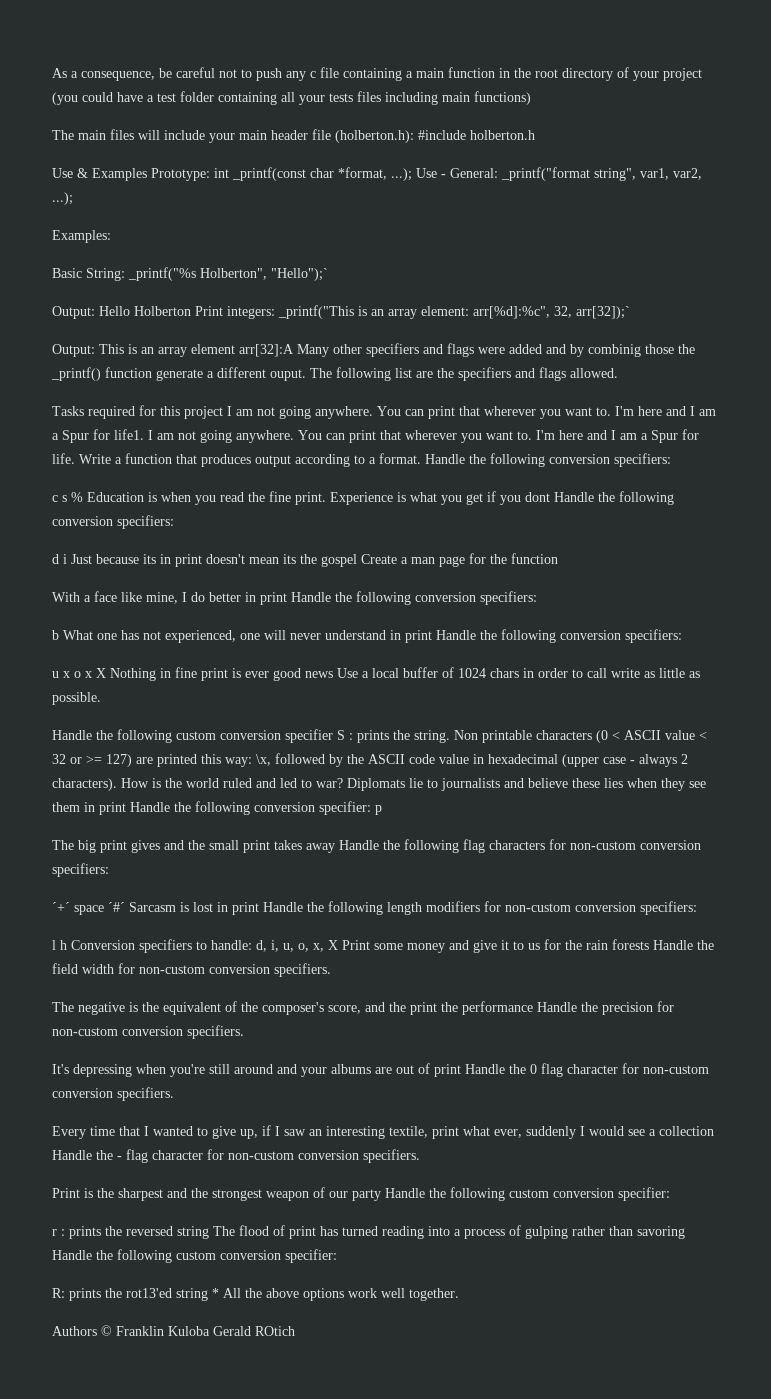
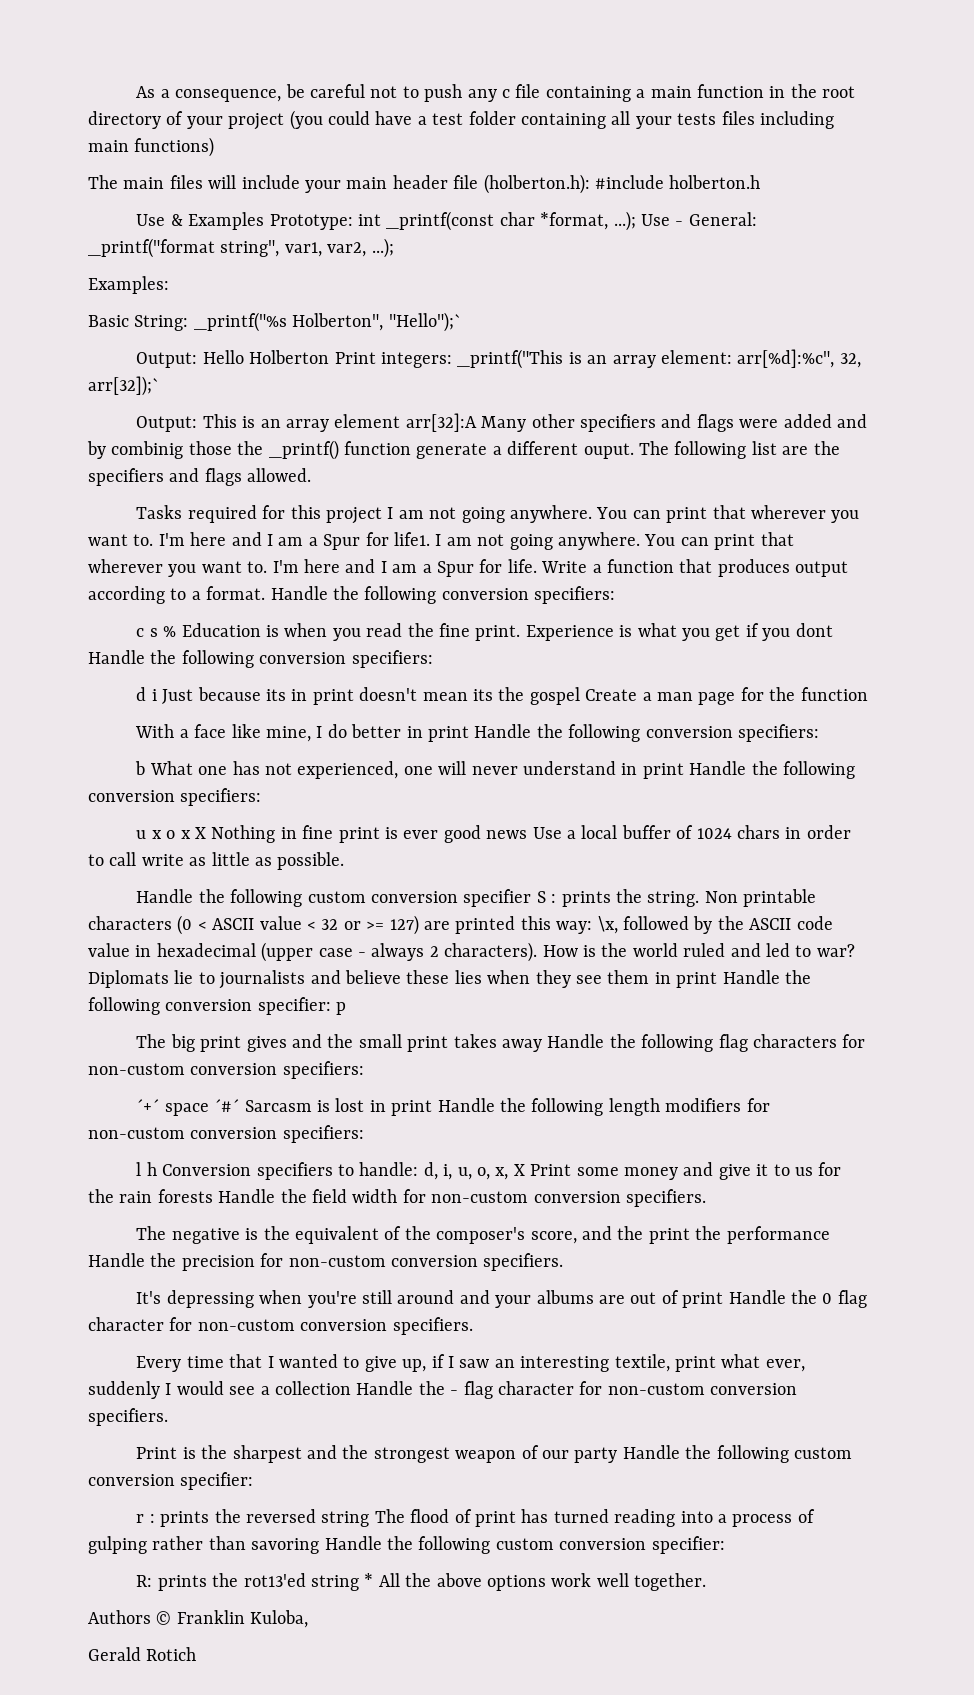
- Authors © Franklin Kuloba Gerald ROtich
+ Authors © Franklin Kuloba,
+ Gerald Rotich

